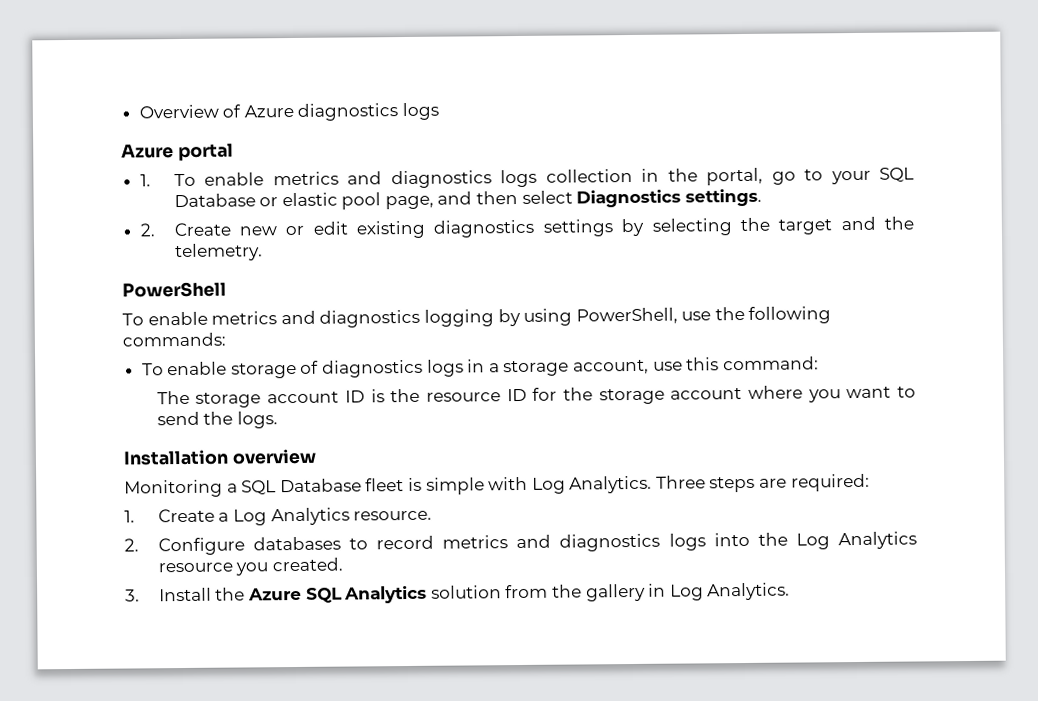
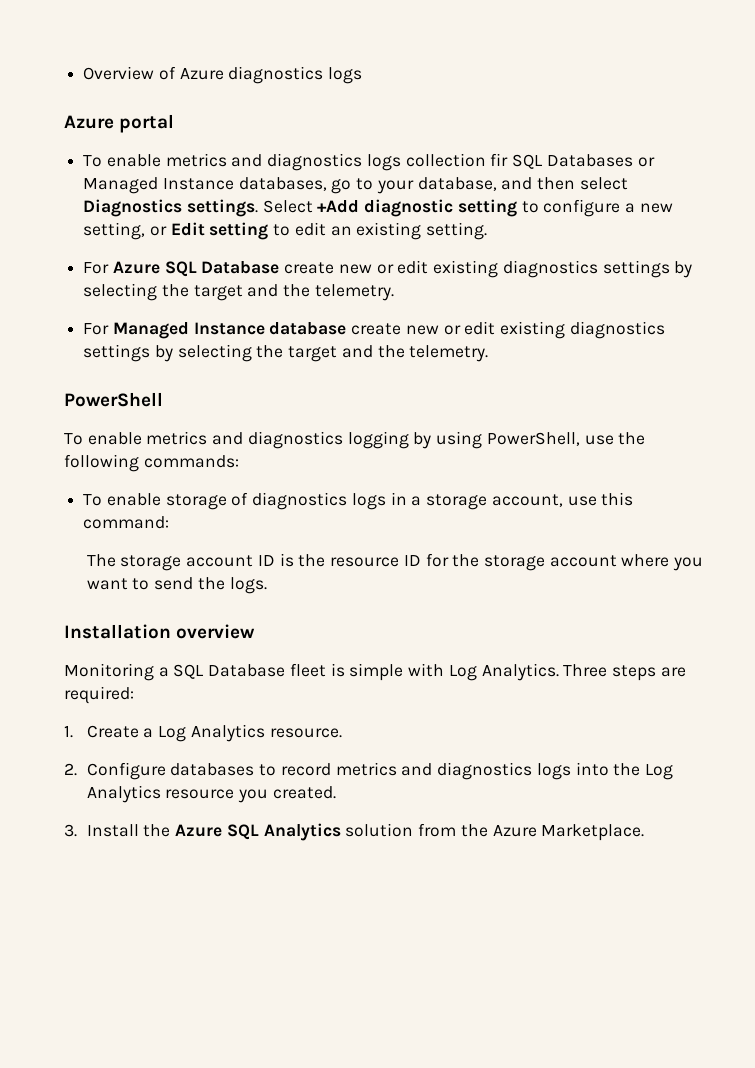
- 1. To enable metrics and diagnostics logs collection in the portal, go to your SQL Database or elastic pool page, and then select Diagnostics settings.
- 2. Create new or edit existing diagnostics settings by selecting the target and the telemetry.
+ To enable metrics and diagnostics logs collection fir SQL Databases or Managed Instance databases, go to your database, and then select Diagnostics settings. Select +Add diagnostic setting to configure a new setting, or Edit setting to edit an existing setting.
+ For Azure SQL Database create new or edit existing diagnostics settings by selecting the target and the telemetry.
+ For Managed Instance database create new or edit existing diagnostics settings by selecting the target and the telemetry.
- 3. Install the Azure SQL Analytics solution from the gallery in Log Analytics.
+ 3. Install the Azure SQL Analytics solution from the Azure Marketplace.

